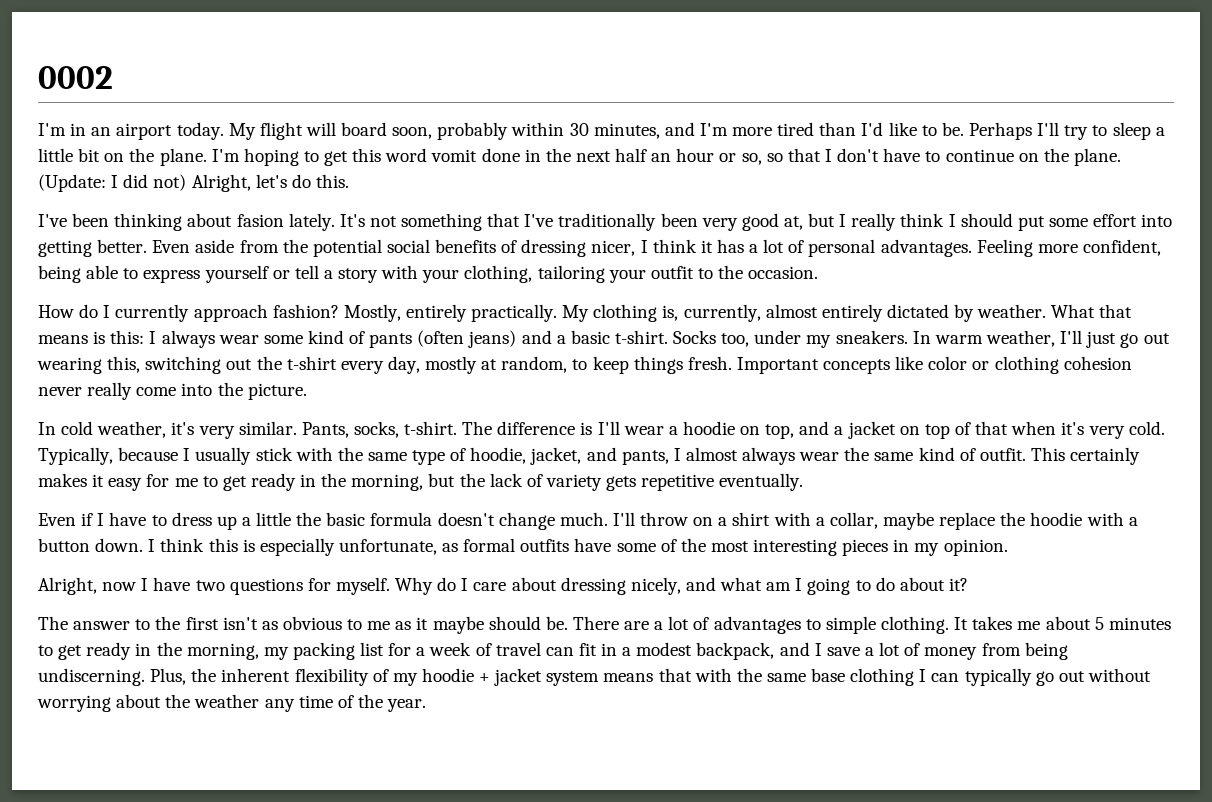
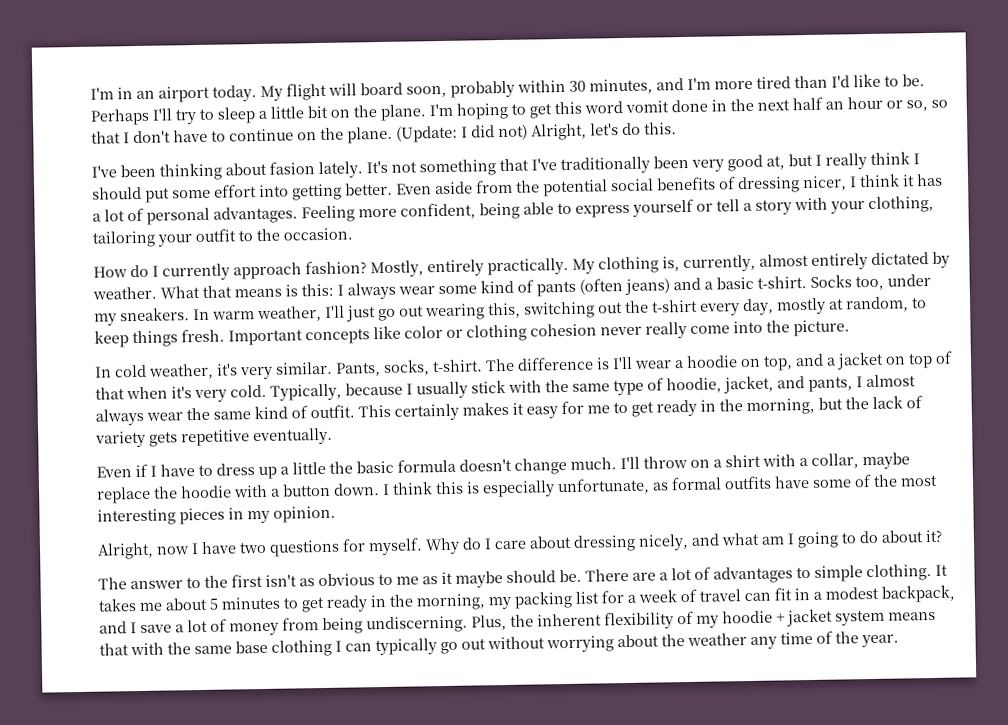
- 0002

